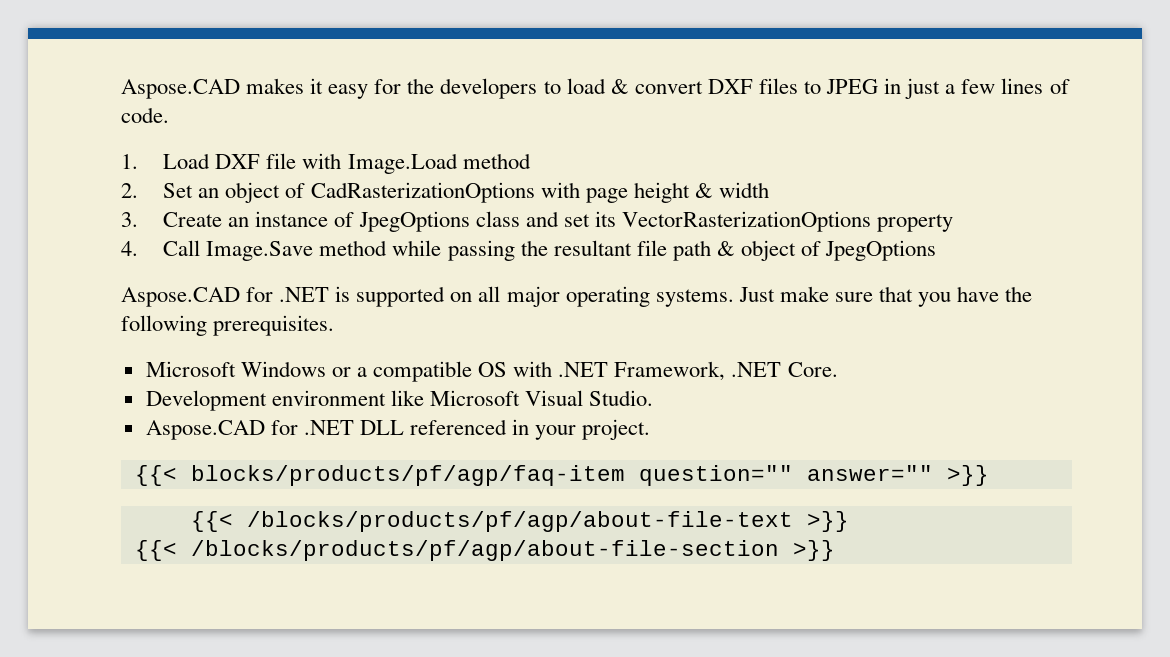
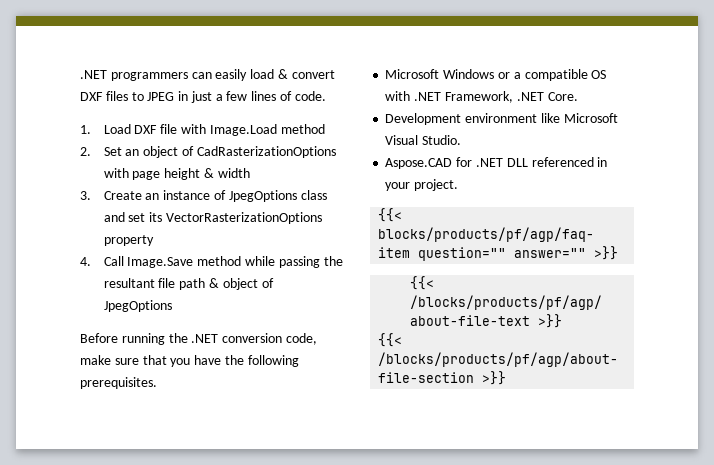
- Aspose.CAD makes it easy for the developers to load & convert DXF files to JPEG in just a few lines of code.
+ .NET programmers can easily load & convert DXF files to JPEG in just a few lines of code.
- Aspose.CAD for .NET is supported on all major operating systems. Just make sure that you have the following prerequisites.
+ Before running the .NET conversion code, make sure that you have the following prerequisites.

